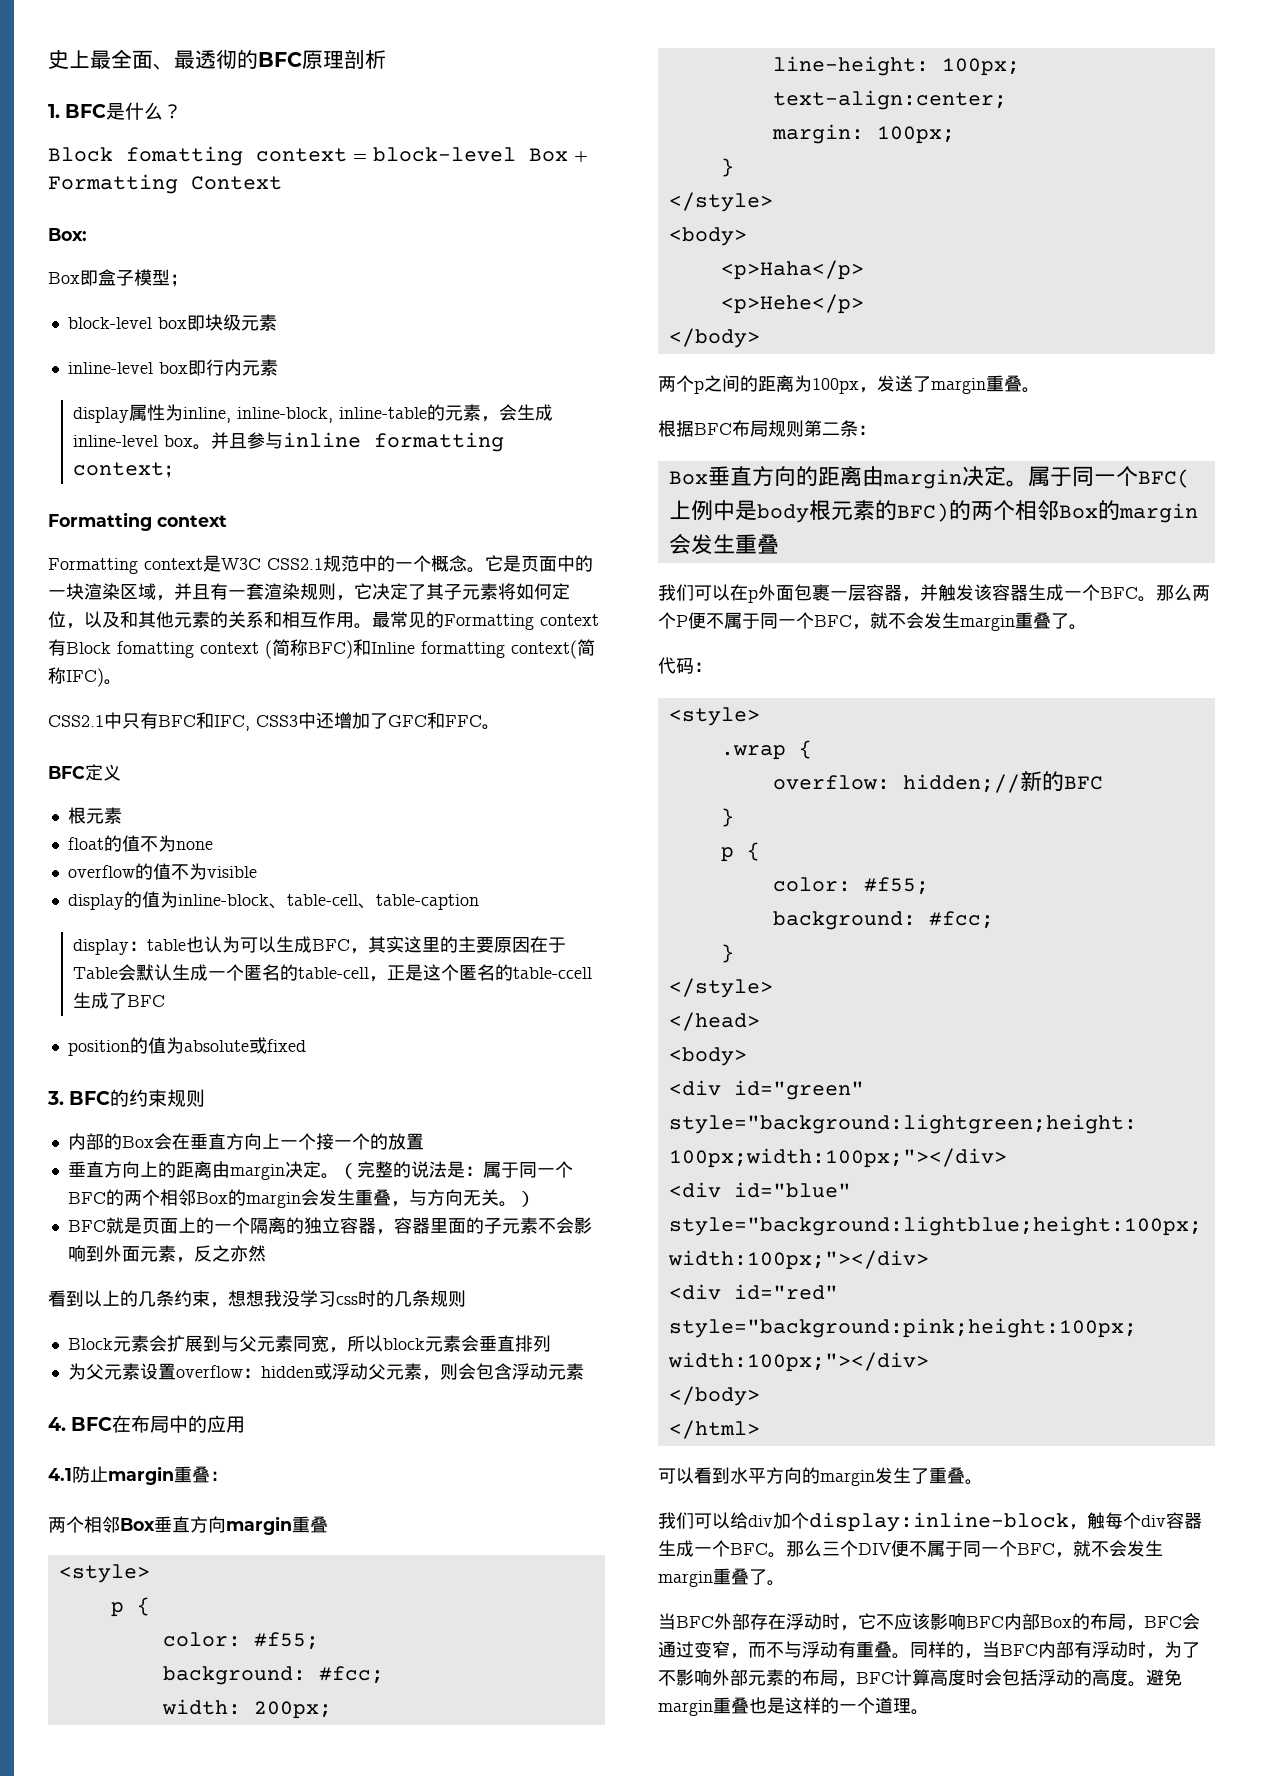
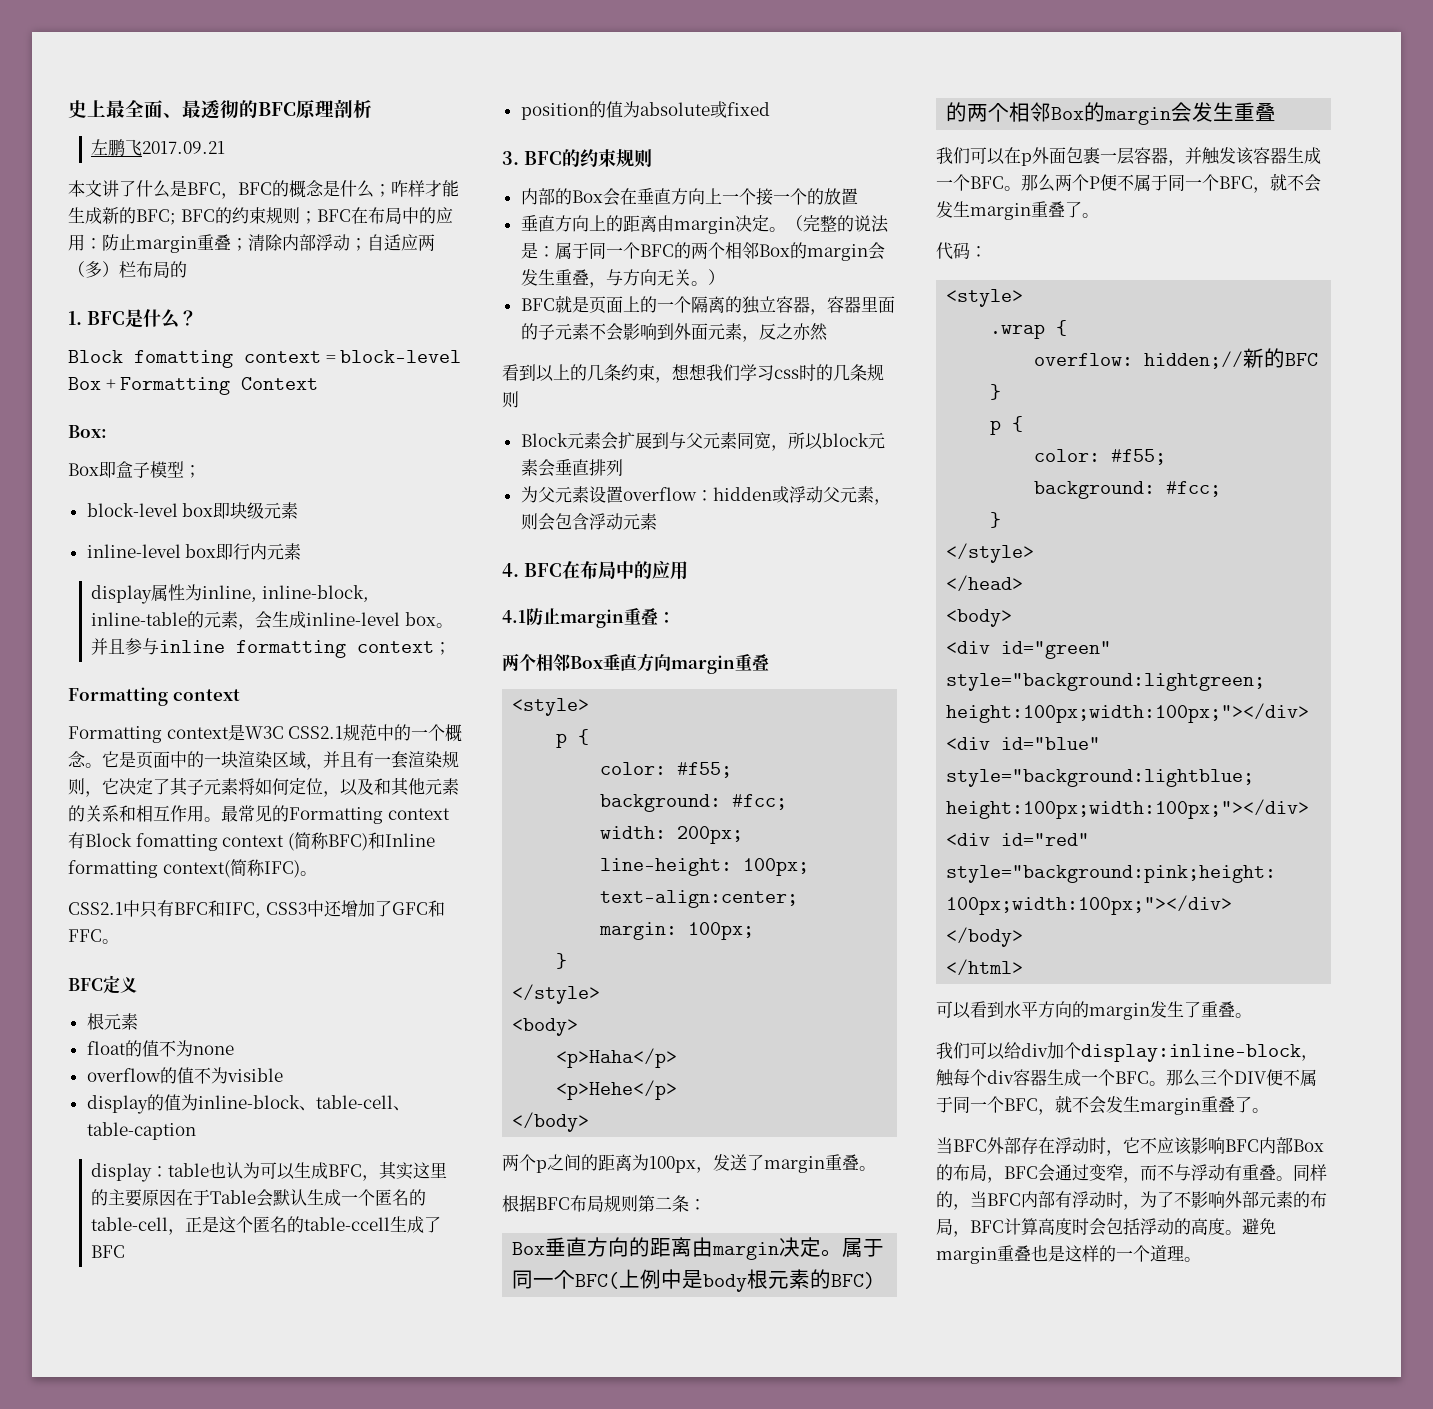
+ 左鹏飞2017.09.21
+ 本文讲了什么是BFC，BFC的概念是什么；咋样才能生成新的BFC; BFC的约束规则；BFC在布局中的应用：防止margin重叠；清除内部浮动；自适应两（多）栏布局的
- 看到以上的几条约束，想想我没学习css时的几条规则
+ 看到以上的几条约束，想想我们学习css时的几条规则

